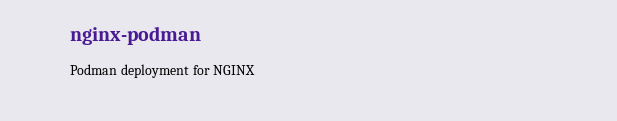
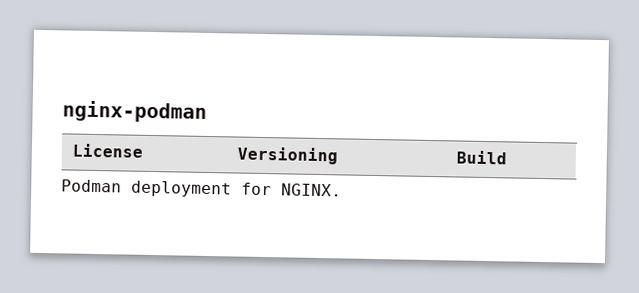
+ License | Versioning | Build
- Podman deployment for NGINX
+ Podman deployment for NGINX.

